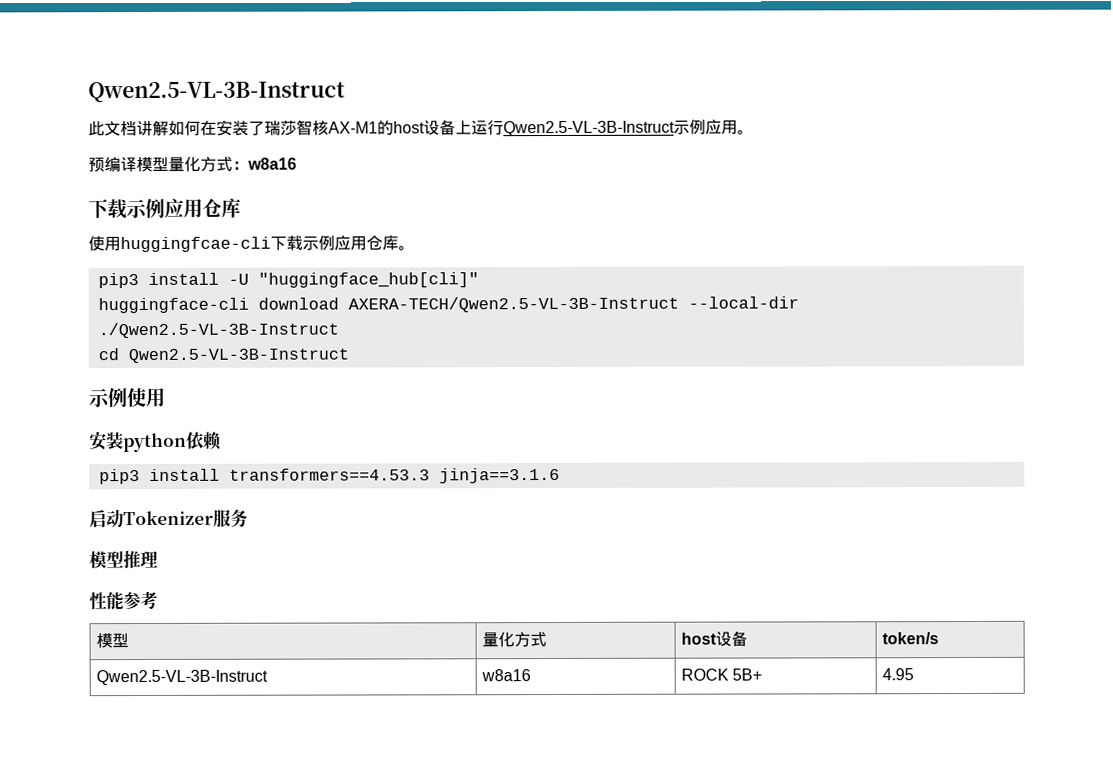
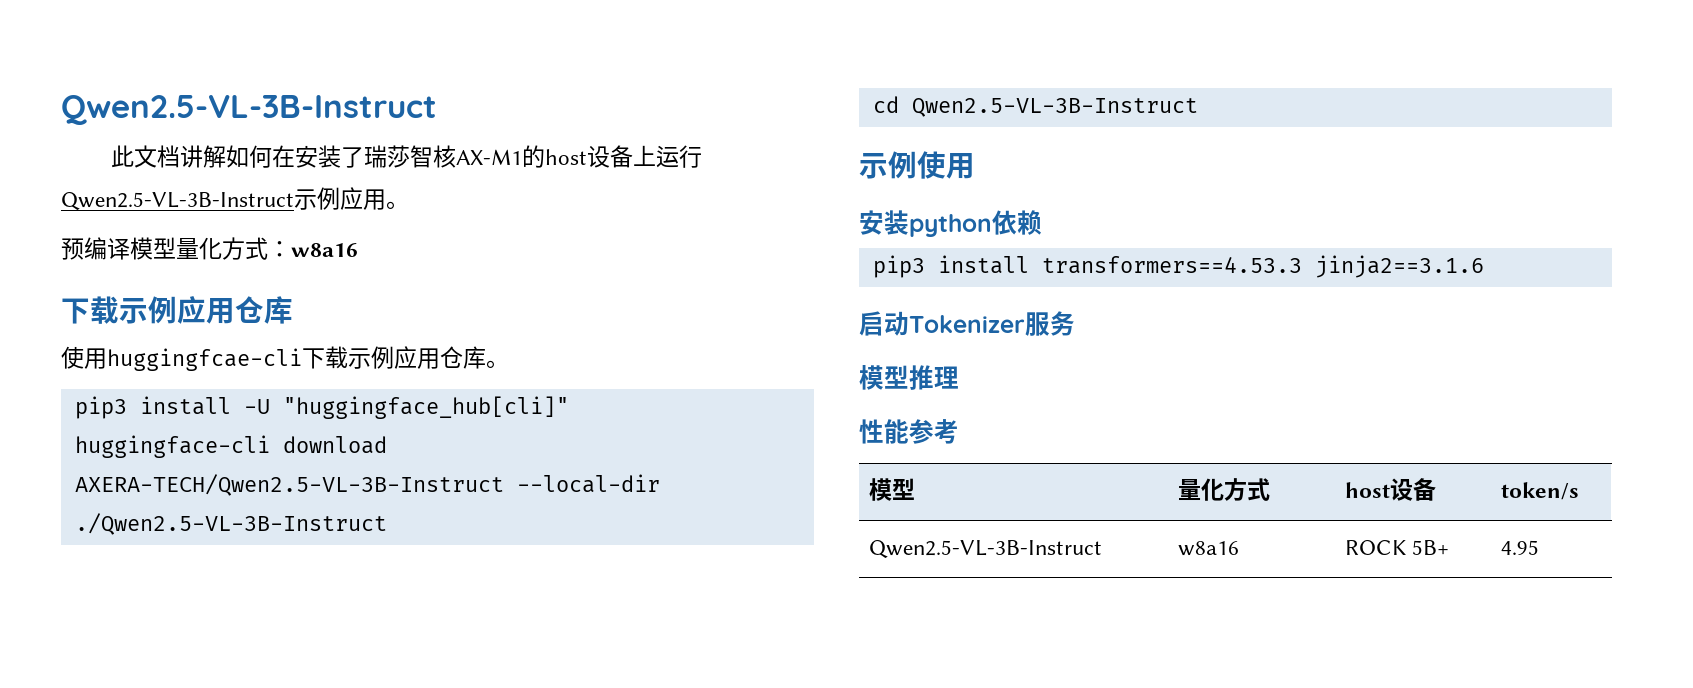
- pip3 install transformers==4.53.3 jinja==3.1.6
+ pip3 install transformers==4.53.3 jinja2==3.1.6

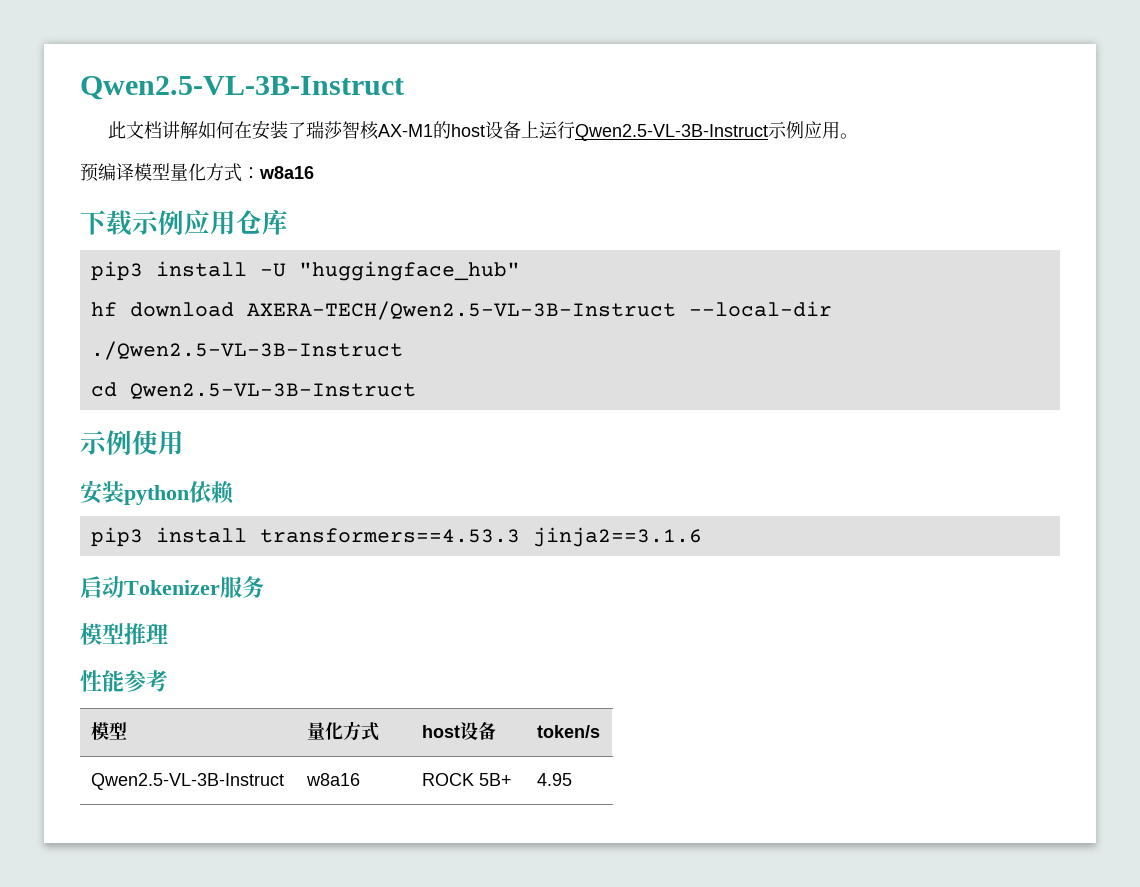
- 使用huggingfcae-cli下载示例应用仓库。
- pip3 install -U "huggingface_hub[cli]"
- huggingface-cli download AXERA-TECH/Qwen2.5-VL-3B-Instruct --local-dir ./Qwen2.5-VL-3B-Instruct
+ pip3 install -U "huggingface_hub"
+ hf download AXERA-TECH/Qwen2.5-VL-3B-Instruct --local-dir ./Qwen2.5-VL-3B-Instruct

